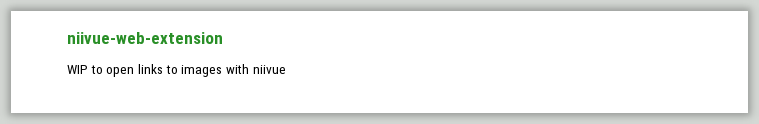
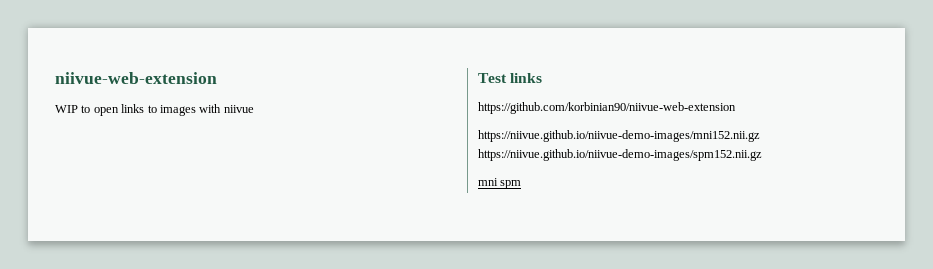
+ Test links
+ https://github.com/korbinian90/niivue-web-extension
+ https://niivue.github.io/niivue-demo-images/mni152.nii.gz https://niivue.github.io/niivue-demo-images/spm152.nii.gz
+ mni spm

